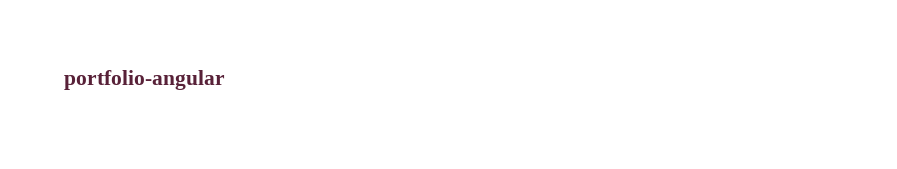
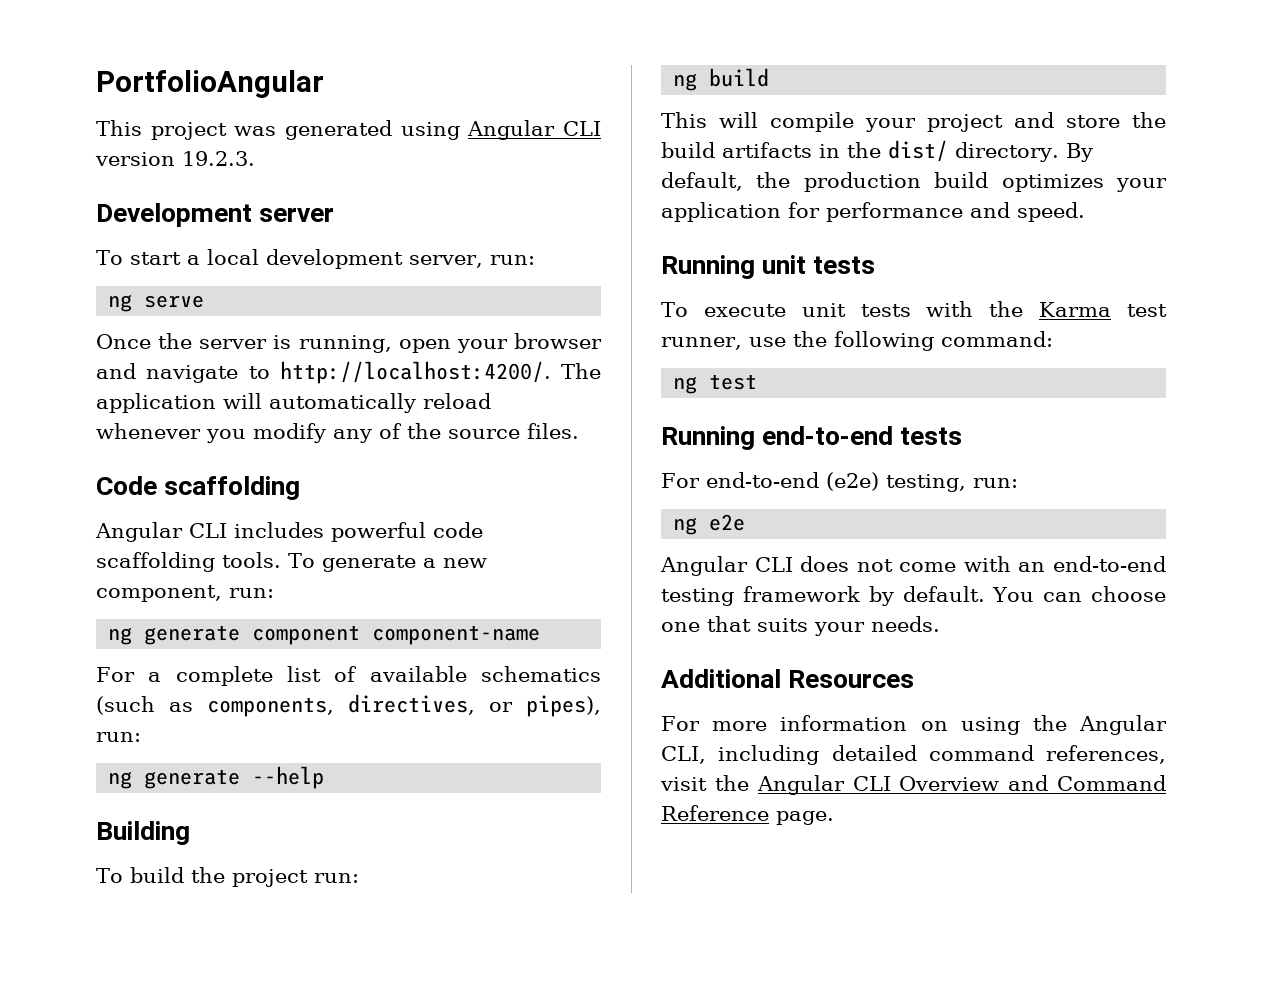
- portfolio-angular
+ PortfolioAngular
+ This project was generated using Angular CLI version 19.2.3.
+ Development server
+ To start a local development server, run:
+ ng serve
+ Once the server is running, open your browser and navigate to http://localhost:4200/. The application will automatically reload whenever you modify any of the source files.
+ Code scaffolding
+ Angular CLI includes powerful code scaffolding tools. To generate a new component, run:
+ ng generate component component-name
+ For a complete list of available schematics (such as components, directives, or pipes), run:
+ ng generate --help
+ Building
+ To build the project run:
+ ng build
+ This will compile your project and store the build artifacts in the dist/ directory. By default, the production build optimizes your application for performance and speed.
+ Running unit tests
+ To execute unit tests with the Karma test runner, use the following command:
+ ng test
+ Running end-to-end tests
+ For end-to-end (e2e) testing, run:
+ ng e2e
+ Angular CLI does not come with an end-to-end testing framework by default. You can choose one that suits your needs.
+ Additional Resources
+ For more information on using the Angular CLI, including detailed command references, visit the Angular CLI Overview and Command Reference page.

